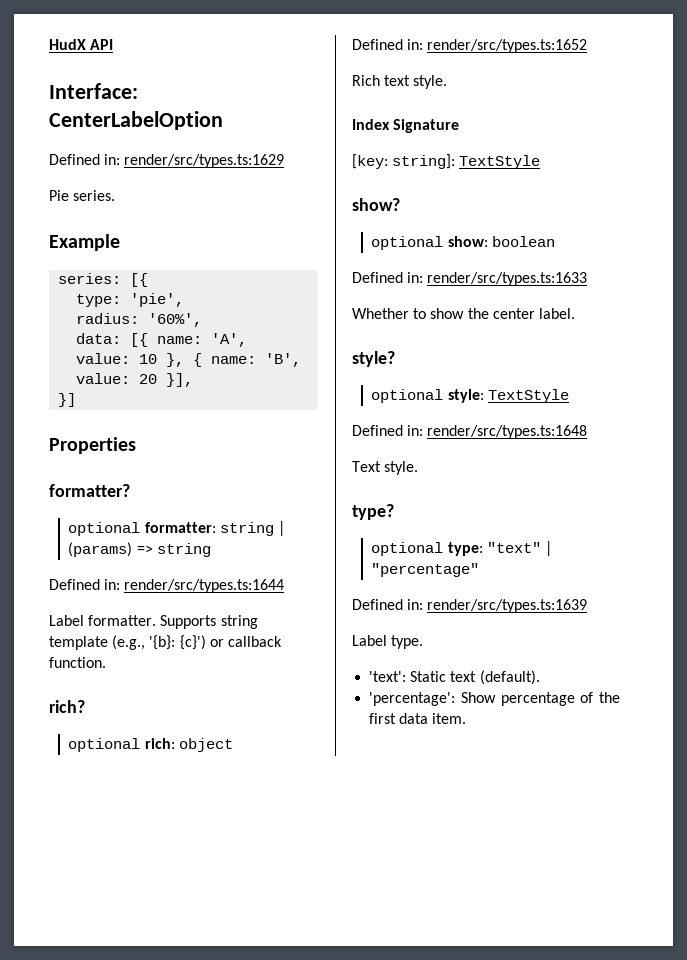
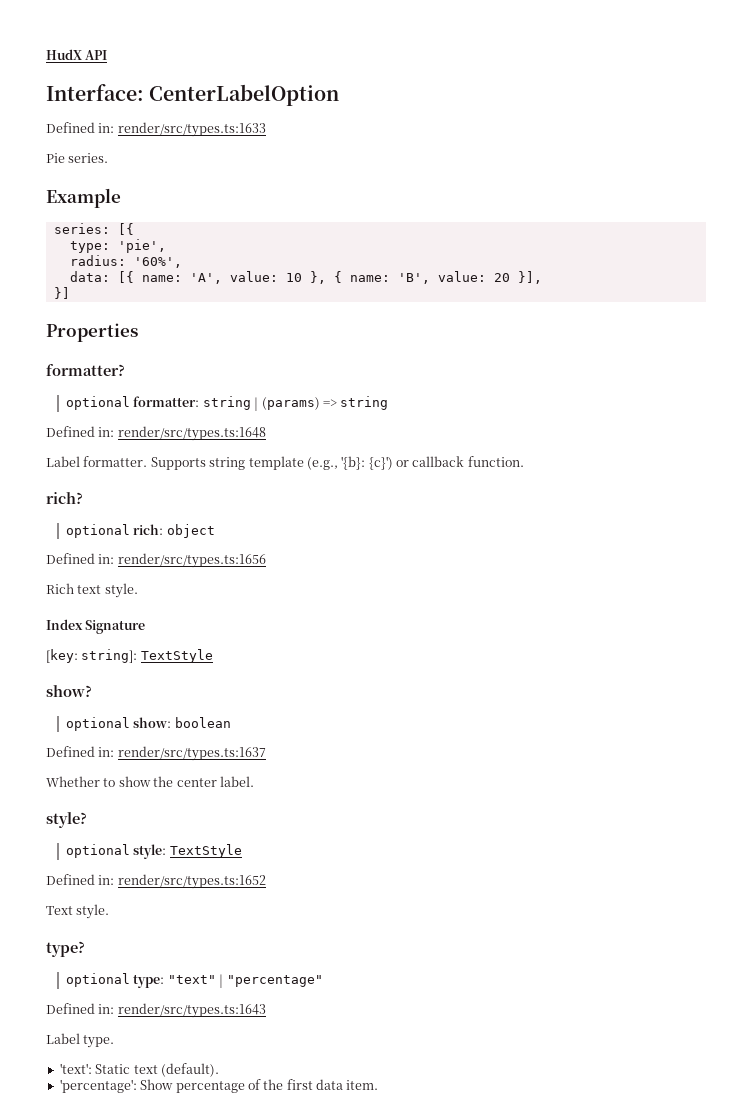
- Defined in: render/src/types.ts:1629
+ Defined in: render/src/types.ts:1633
- Defined in: render/src/types.ts:1644
+ Defined in: render/src/types.ts:1648
- Defined in: render/src/types.ts:1652
+ Defined in: render/src/types.ts:1656
- Defined in: render/src/types.ts:1633
+ Defined in: render/src/types.ts:1637
- Defined in: render/src/types.ts:1648
+ Defined in: render/src/types.ts:1652
- Defined in: render/src/types.ts:1639
+ Defined in: render/src/types.ts:1643

